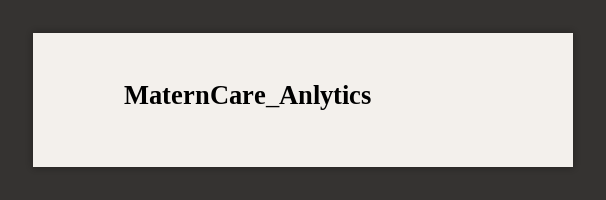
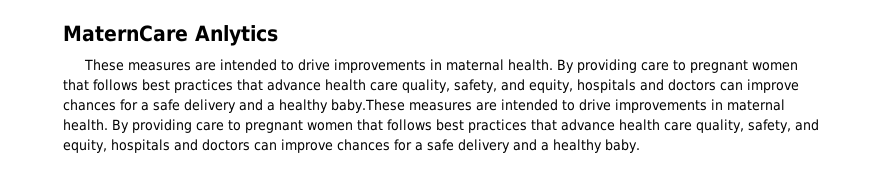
- MaternCare_Anlytics
+ MaternCare Anlytics
+ These measures are intended to drive improvements in maternal health. By providing care to pregnant women that follows best practices that advance health care quality, safety, and equity, hospitals and doctors can improve chances for a safe delivery and a healthy baby.These measures are intended to drive improvements in maternal health. By providing care to pregnant women that follows best practices that advance health care quality, safety, and equity, hospitals and doctors can improve chances for a safe delivery and a healthy baby.

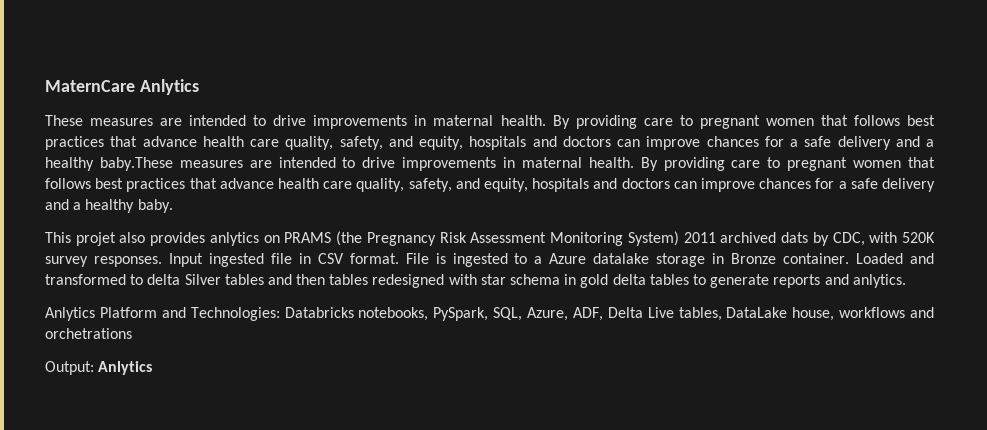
+ This projet also provides anlytics on PRAMS (the Pregnancy Risk Assessment Monitoring System) 2011 archived dats by CDC, with 520K survey responses. Input ingested file in CSV format. File is ingested to a Azure datalake storage in Bronze container. Loaded and transformed to delta Silver tables and then tables redesigned with star schema in gold delta tables to generate reports and anlytics.
+ Anlytics Platform and Technologies: Databricks notebooks, PySpark, SQL, Azure, ADF, Delta Live tables, DataLake house, workflows and orchetrations
+ Output: Anlytics

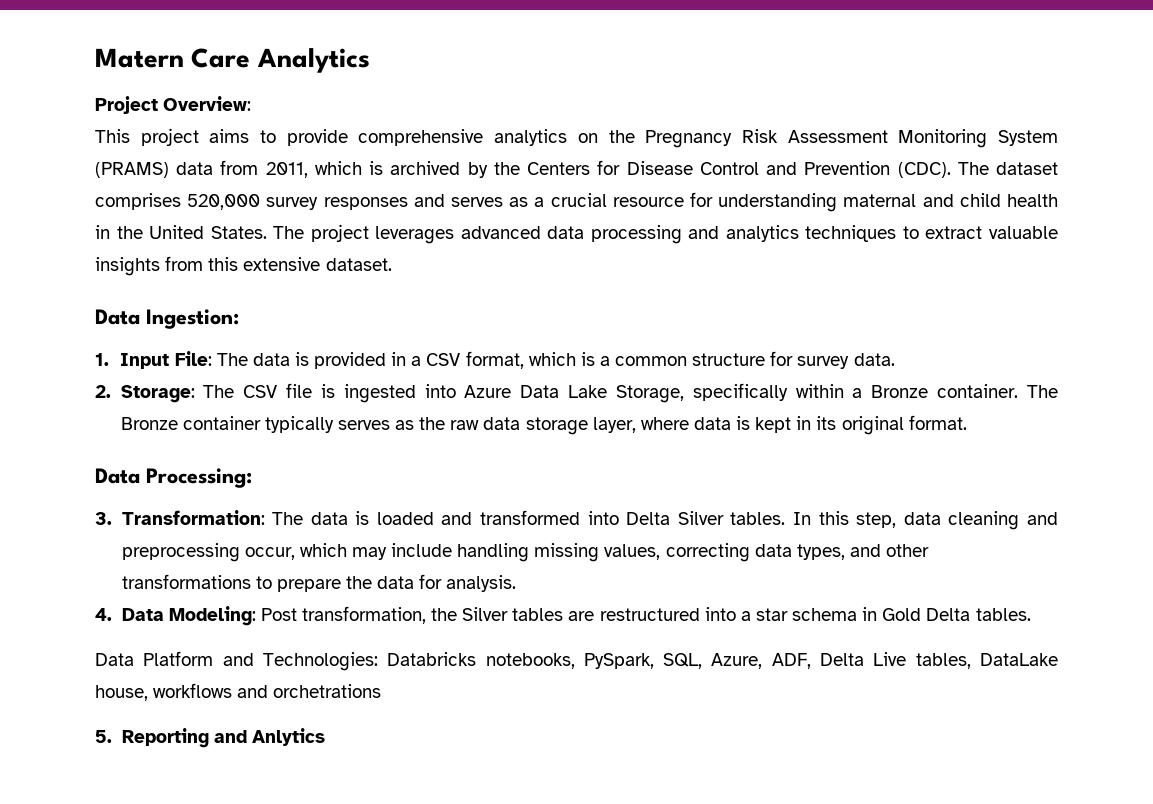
- MaternCare Anlytics
- These measures are intended to drive improvements in maternal health. By providing care to pregnant women that follows best practices that advance health care quality, safety, and equity, hospitals and doctors can improve chances for a safe delivery and a healthy baby.These measures are intended to drive improvements in maternal health. By providing care to pregnant women that follows best practices that advance health care quality, safety, and equity, hospitals and doctors can improve chances for a safe delivery and a healthy baby.
- This projet also provides anlytics on PRAMS (the Pregnancy Risk Assessment Monitoring System) 2011 archived dats by CDC, with 520K survey responses. Input ingested file in CSV format. File is ingested to a Azure datalake storage in Bronze container. Loaded and transformed to delta Silver tables and then tables redesigned with star schema in gold delta tables to generate reports and anlytics.
- Anlytics Platform and Technologies: Databricks notebooks, PySpark, SQL, Azure, ADF, Delta Live tables, DataLake house, workflows and orchetrations
+ Matern Care Analytics
+ Project Overview:
+ This project aims to provide comprehensive analytics on the Pregnancy Risk Assessment Monitoring System (PRAMS) data from 2011, which is archived by the Centers for Disease Control and Prevention (CDC). The dataset comprises 520,000 survey responses and serves as a crucial resource for understanding maternal and child health in the United States. The project leverages advanced data processing and analytics techniques to extract valuable insights from this extensive dataset.
+ Data Ingestion:
+ 1. Input File: The data is provided in a CSV format, which is a common structure for survey data.
+ 2. Storage: The CSV file is ingested into Azure Data Lake Storage, specifically within a Bronze container. The Bronze container typically serves as the raw data storage layer, where data is kept in its original format.
+ Data Processing:
+ 3. Transformation: The data is loaded and transformed into Delta Silver tables. In this step, data cleaning and preprocessing occur, which may include handling missing values, correcting data types, and other transformations to prepare the data for analysis.
+ 4. Data Modeling: Post transformation, the Silver tables are restructured into a star schema in Gold Delta tables.
+ Data Platform and Technologies: Databricks notebooks, PySpark, SQL, Azure, ADF, Delta Live tables, DataLake house, workflows and orchetrations
- Output: Anlytics
+ 5. Reporting and Anlytics

